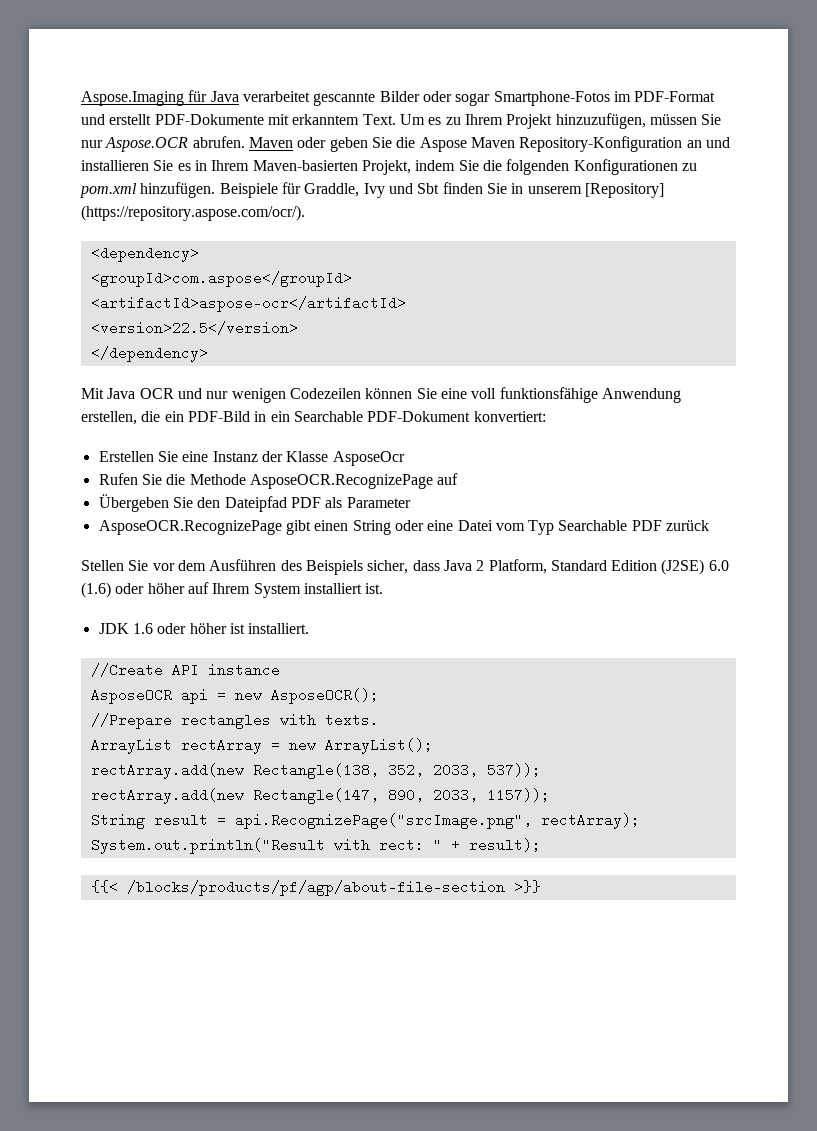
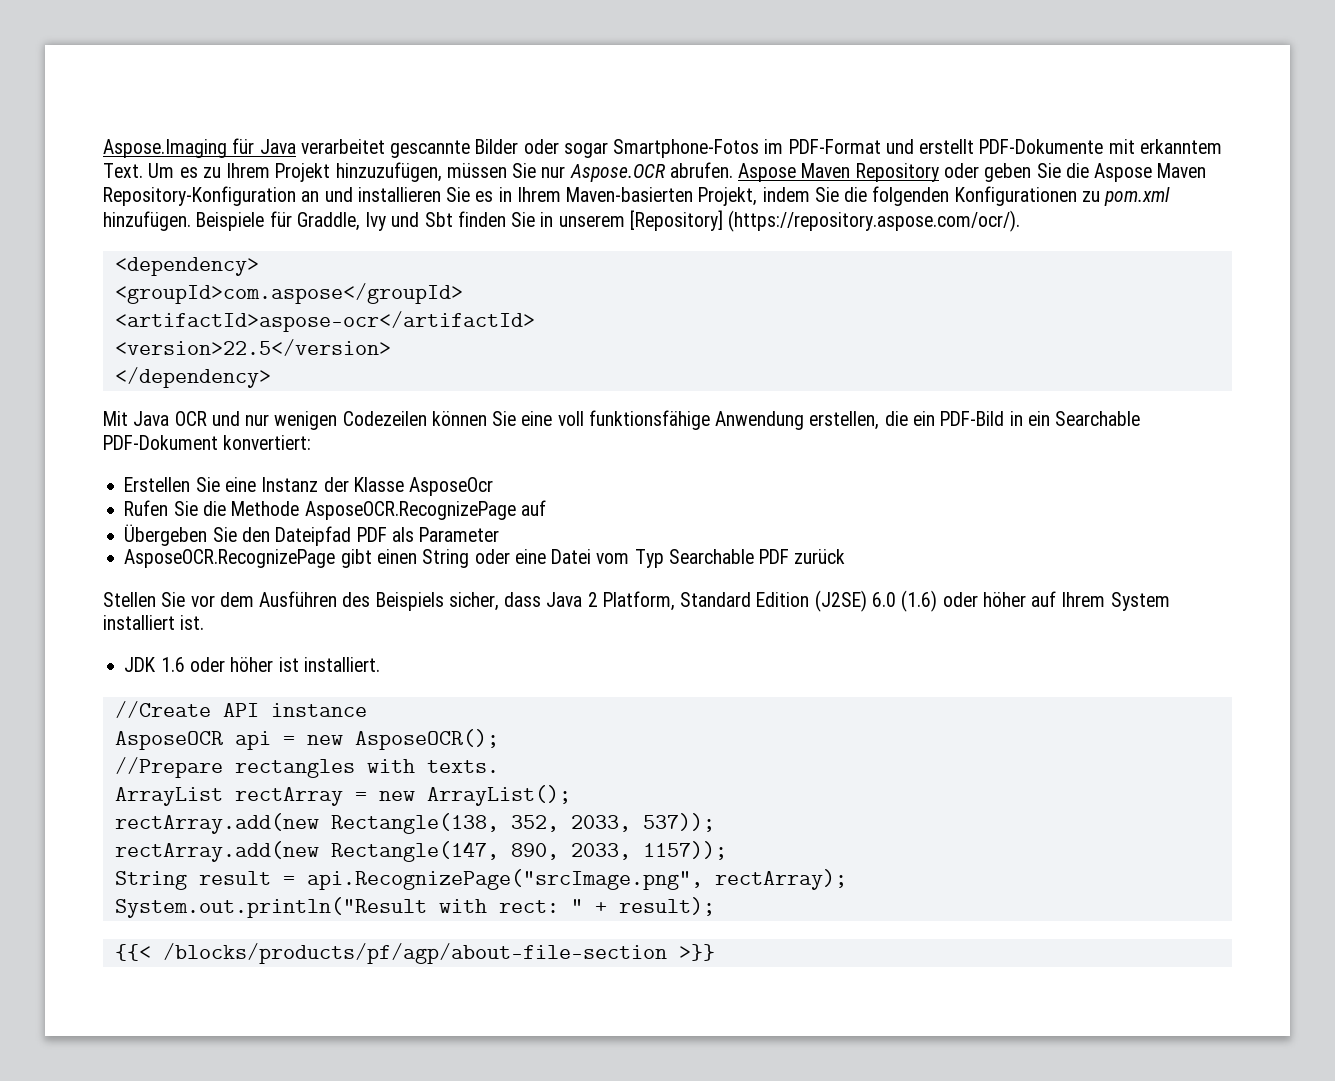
- Maven oder geben Sie die Aspose Maven Repository-Konfiguration an und installieren Sie es in Ihrem Maven-basierten Projekt, indem Sie die folgenden Konfigurationen zu pom.xml hinzufügen.
+ Aspose Maven Repository oder geben Sie die Aspose Maven Repository-Konfiguration an und installieren Sie es in Ihrem Maven-basierten Projekt, indem Sie die folgenden Konfigurationen zu pom.xml hinzufügen.

